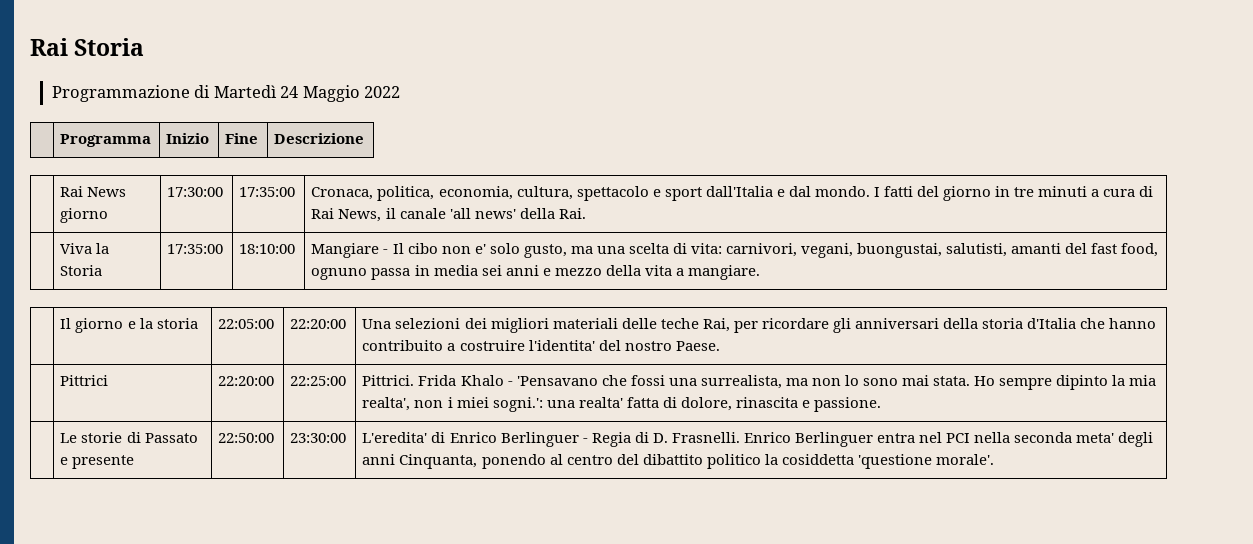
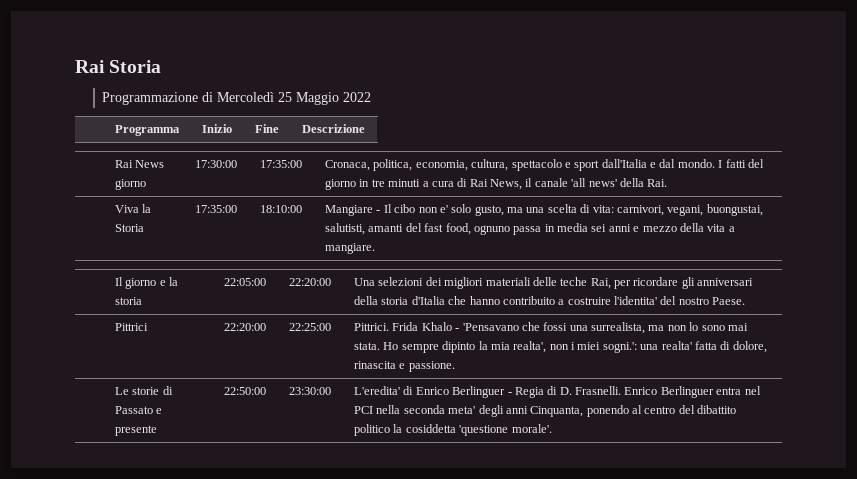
- Programmazione di Martedì 24 Maggio 2022
+ Programmazione di Mercoledì 25 Maggio 2022

